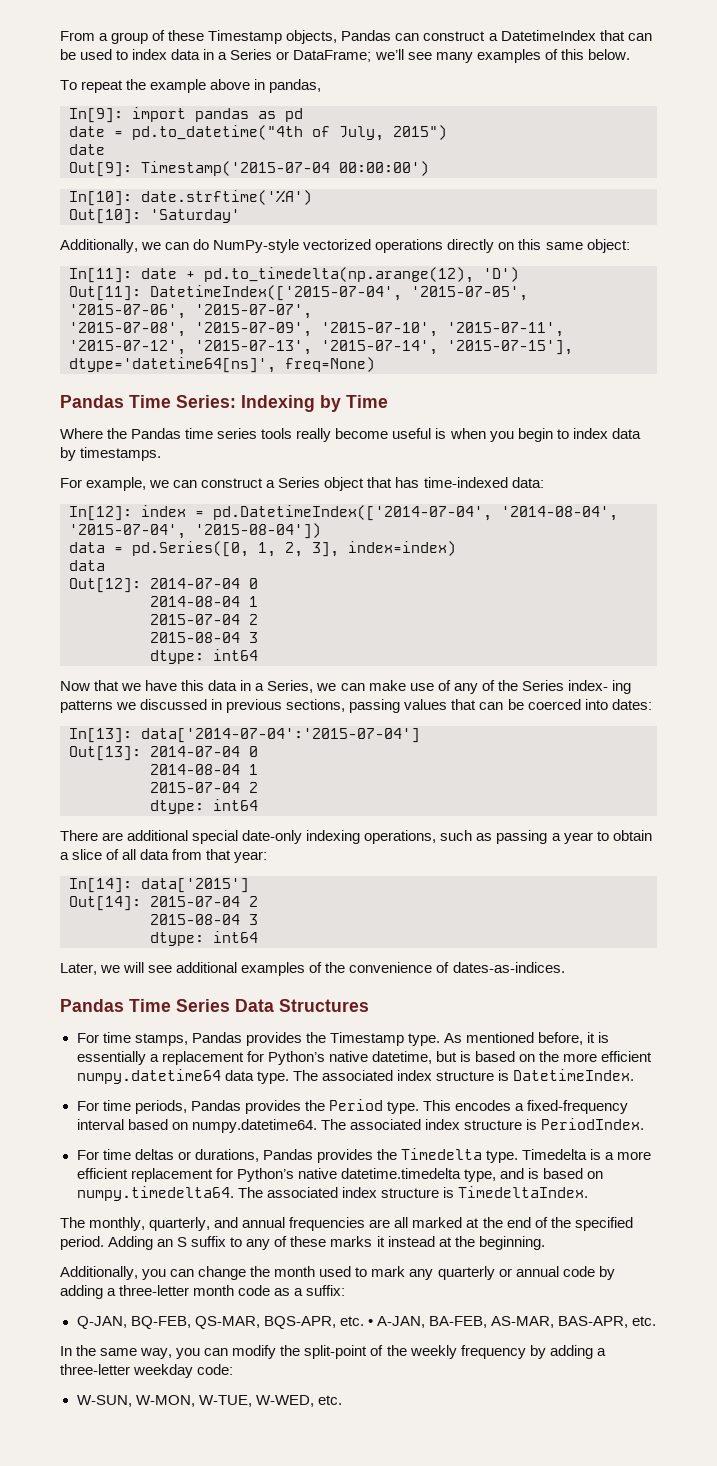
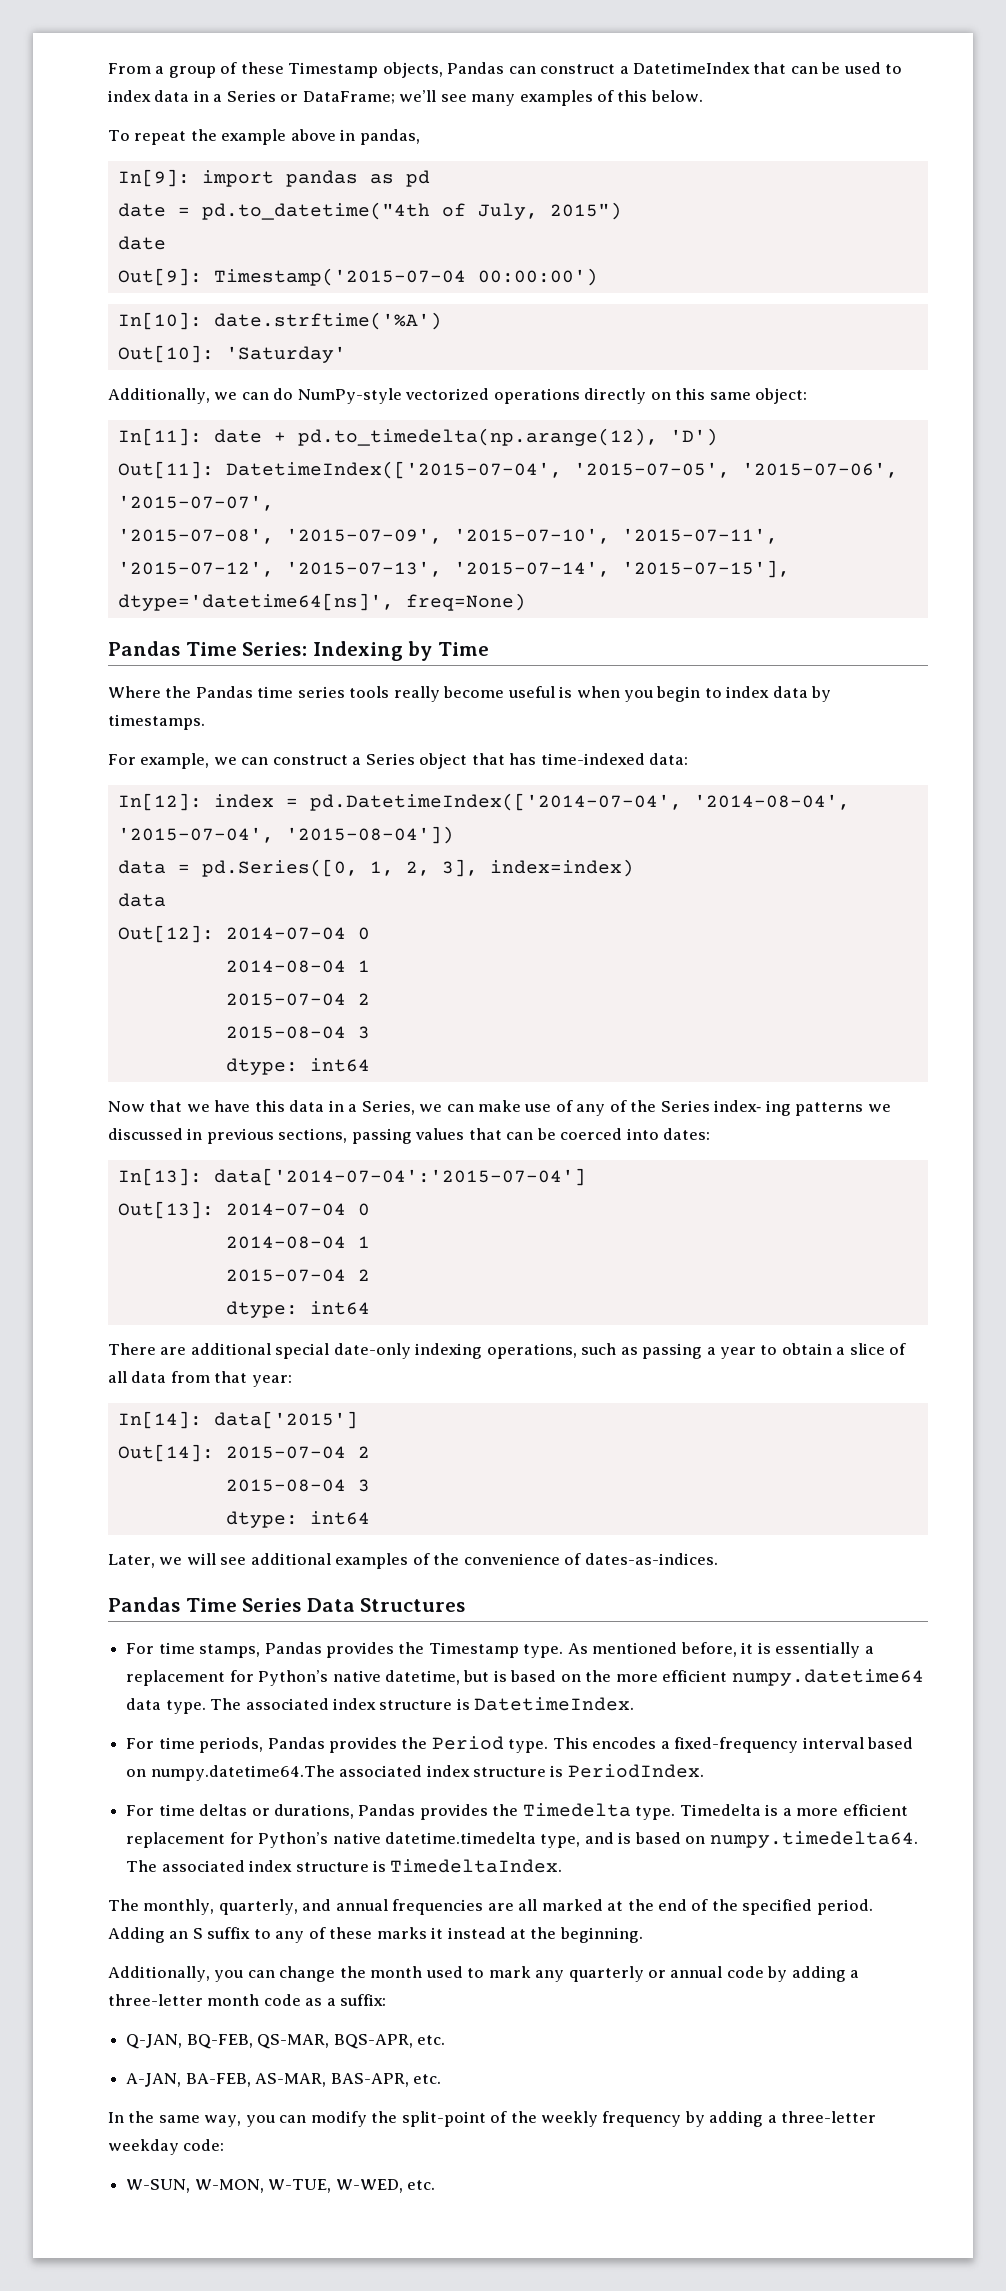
- This encodes a fixed-frequency interval based on numpy.datetime64. The associated index structure is PeriodIndex.
+ This encodes a fixed-frequency interval based on numpy.datetime64.The associated index structure is PeriodIndex.
- Q-JAN, BQ-FEB, QS-MAR, BQS-APR, etc. • A-JAN, BA-FEB, AS-MAR, BAS-APR, etc.
+ Q-JAN, BQ-FEB, QS-MAR, BQS-APR, etc.
+ A-JAN, BA-FEB, AS-MAR, BAS-APR, etc.

